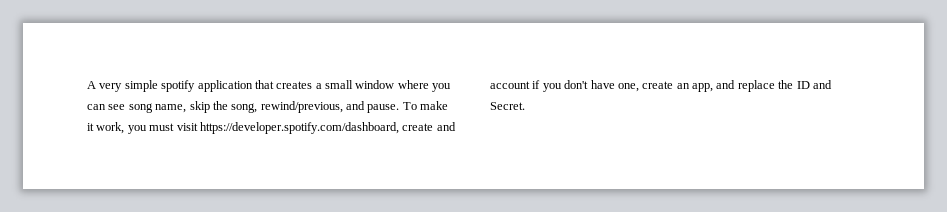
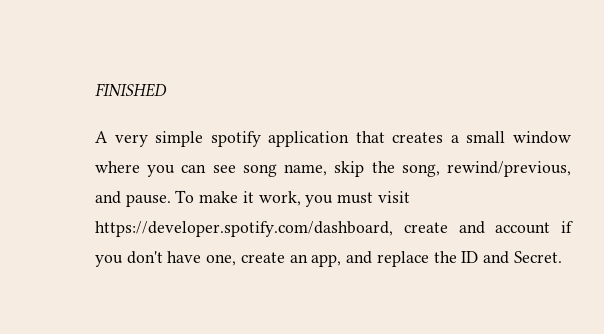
+ FINISHED

